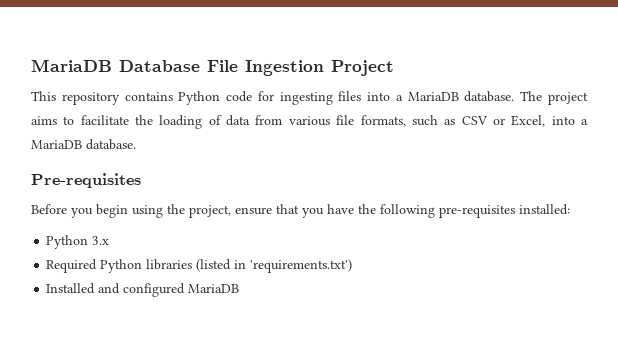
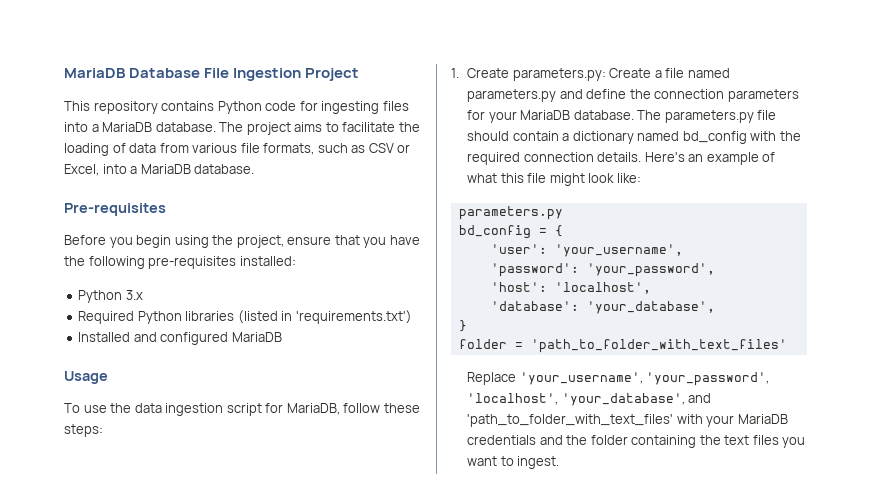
+ Usage
+ To use the data ingestion script for MariaDB, follow these steps:
+ 1. Create parameters.py: Create a file named parameters.py and define the connection parameters for your MariaDB database. The parameters.py file should contain a dictionary named bd_config with the required connection details. Here's an example of what this file might look like:
+ parameters.py
+ bd_config = {
+ 'user': 'your_username',
+ 'password': 'your_password',
+ 'host': 'localhost',
+ 'database': 'your_database',
+ }
+ folder = 'path_to_folder_with_text_files'
+ Replace 'your_username', 'your_password', 'localhost', 'your_database', and 'path_to_folder_with_text_files' with your MariaDB credentials and the folder containing the text files you want to ingest.

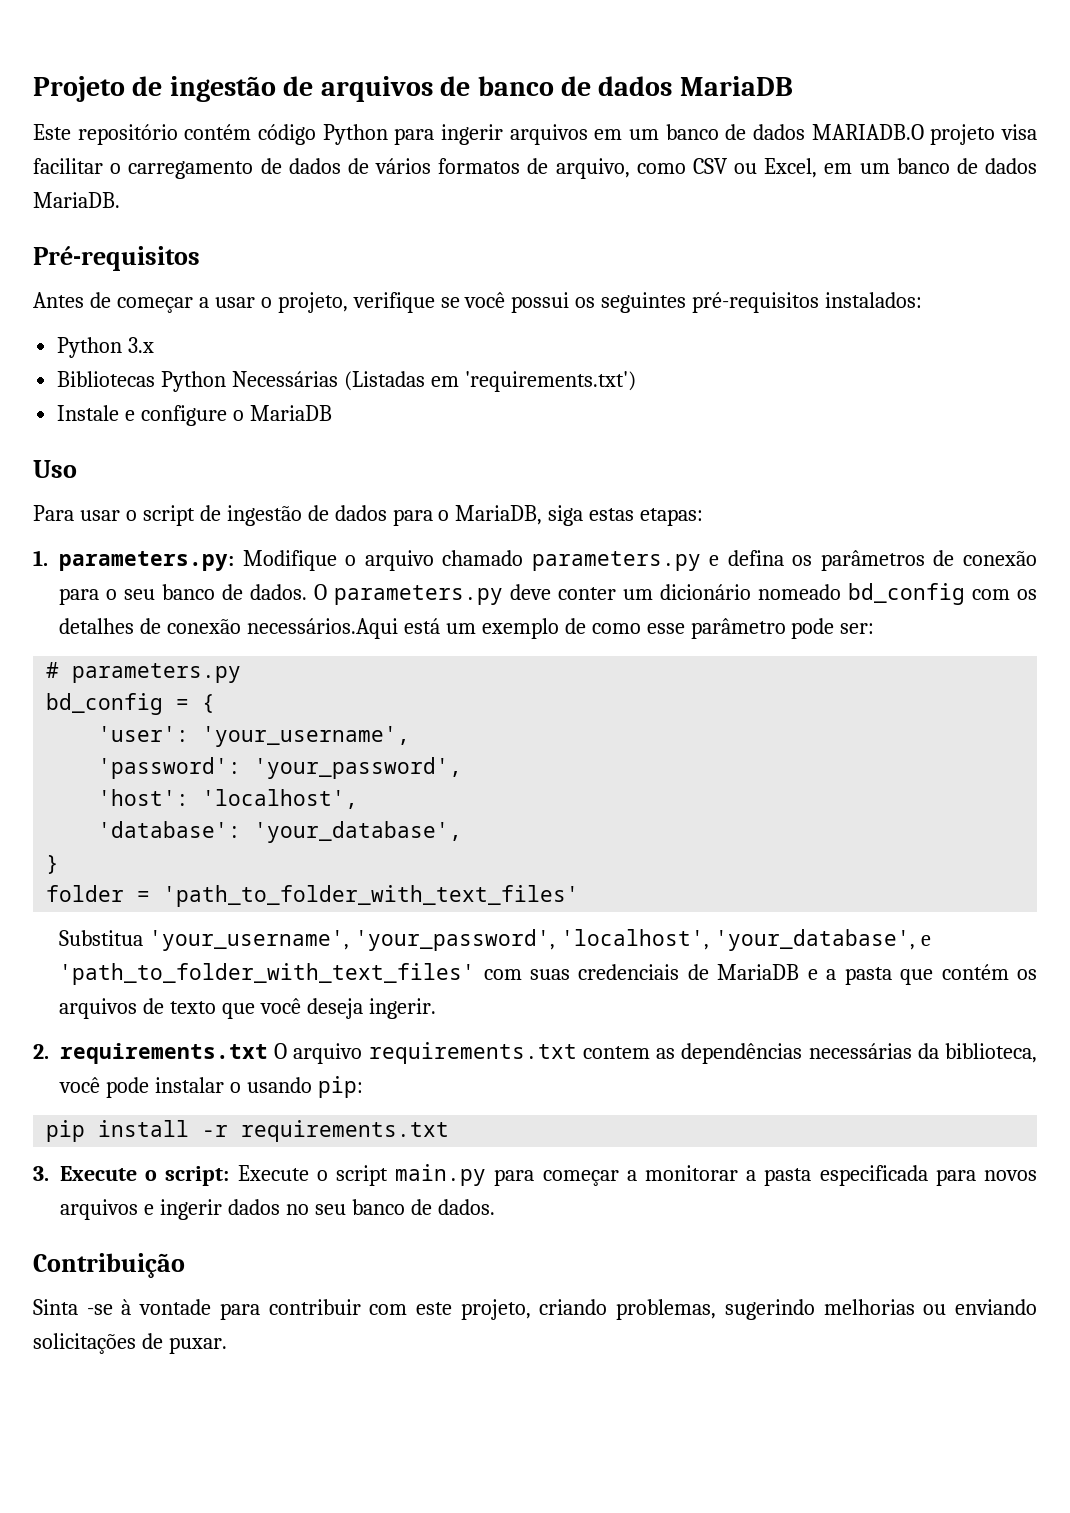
- MariaDB Database File Ingestion Project
- This repository contains Python code for ingesting files into a MariaDB database. The project aims to facilitate the loading of data from various file formats, such as CSV or Excel, into a MariaDB database.
- Pre-requisites
- Before you begin using the project, ensure that you have the following pre-requisites installed:
+ Projeto de ingestão de arquivos de banco de dados MariaDB
+ Este repositório contém código Python para ingerir arquivos em um banco de dados MARIADB.O projeto visa facilitar o carregamento de dados de vários formatos de arquivo, como CSV ou Excel, em um banco de dados MariaDB.
+ Pré-requisitos
+ Antes de começar a usar o projeto, verifique se você possui os seguintes pré-requisitos instalados:
  Python 3.x
- Required Python libraries (listed in 'requirements.txt')
- Installed and configured MariaDB
- Usage
- To use the data ingestion script for MariaDB, follow these steps:
- 1. Create parameters.py: Create a file named parameters.py and define the connection parameters for your MariaDB database. The parameters.py file should contain a dictionary named bd_config with the required connection details. Here's an example of what this file might look like:
- parameters.py
+ Bibliotecas Python Necessárias (Listadas em 'requirements.txt')
+ Instale e configure o MariaDB
+ Uso
+ Para usar o script de ingestão de dados para o MariaDB, siga estas etapas:
+ 1. parameters.py: Modifique o arquivo chamado parameters.py e defina os parâmetros de conexão para o seu banco de dados. O parameters.py deve conter um dicionário nomeado bd_config com os detalhes de conexão necessários.Aqui está um exemplo de como esse parâmetro pode ser:
+ # parameters.py
- Replace 'your_username', 'your_password', 'localhost', 'your_database', and 'path_to_folder_with_text_files' with your MariaDB credentials and the folder containing the text files you want to ingest.
+ Substitua 'your_username', 'your_password', 'localhost', 'your_database', e 'path_to_folder_with_text_files' com suas credenciais de MariaDB e a pasta que contém os arquivos de texto que você deseja ingerir.
+ 2. requirements.txt O arquivo requirements.txt contem as dependências necessárias da biblioteca, você pode instalar o usando pip:
+ pip install -r requirements.txt
+ 3. Execute o script: Execute o script main.py para começar a monitorar a pasta especificada para novos arquivos e ingerir dados no seu banco de dados.
+ Contribuição
+ Sinta -se à vontade para contribuir com este projeto, criando problemas, sugerindo melhorias ou enviando solicitações de puxar.

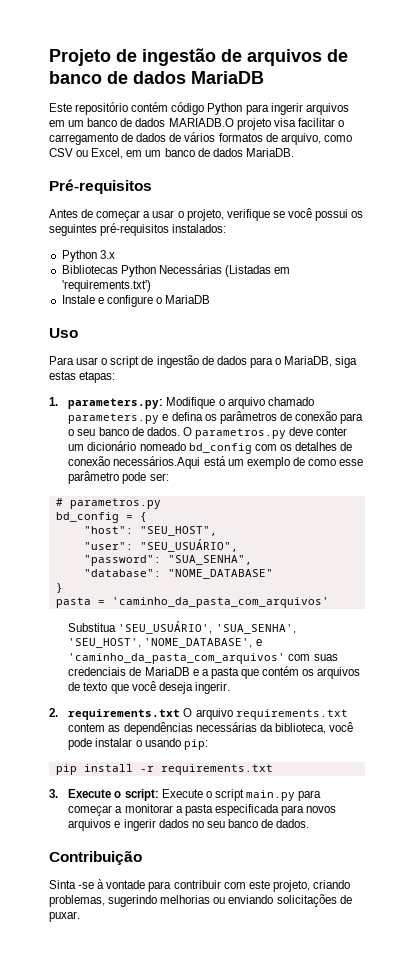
- O parameters.py deve conter um dicionário nomeado bd_config com os detalhes de conexão necessários.Aqui está um exemplo de como esse parâmetro pode ser:
+ O parametros.py deve conter um dicionário nomeado bd_config com os detalhes de conexão necessários.Aqui está um exemplo de como esse parâmetro pode ser:
- # parameters.py
+ # parametros.py
- 'user': 'your_username',
- 'password': 'your_password',
- 'host': 'localhost',
- 'database': 'your_database',
+ "host": "SEU_HOST",
+ "user": "SEU_USUÁRIO",
+ "password": "SUA_SENHA",
+ "database": "NOME_DATABASE"
  }
- folder = 'path_to_folder_with_text_files'
- Substitua 'your_username', 'your_password', 'localhost', 'your_database', e 'path_to_folder_with_text_files' com suas credenciais de MariaDB e a pasta que contém os arquivos de texto que você deseja ingerir.
+ pasta = 'caminho_da_pasta_com_arquivos'
+ Substitua 'SEU_USUÁRIO', 'SUA_SENHA', 'SEU_HOST', 'NOME_DATABASE', e 'caminho_da_pasta_com_arquivos' com suas credenciais de MariaDB e a pasta que contém os arquivos de texto que você deseja ingerir.

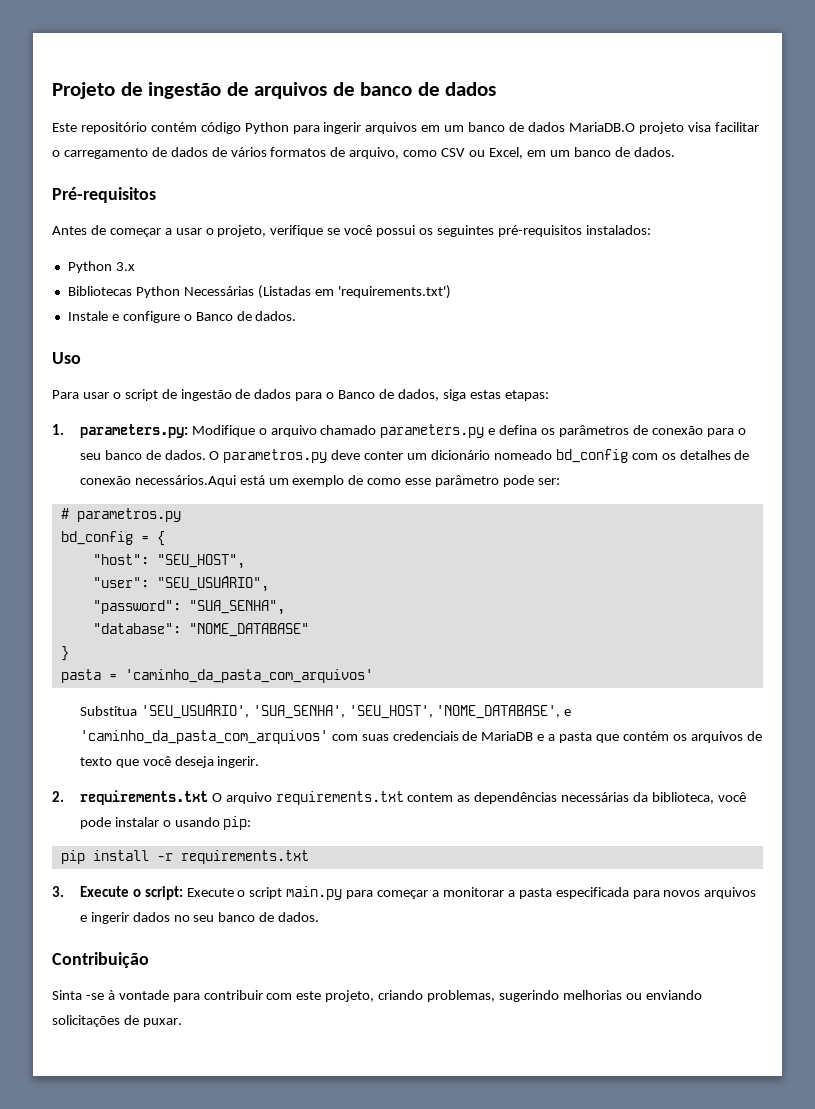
- Projeto de ingestão de arquivos de banco de dados MariaDB
+ Projeto de ingestão de arquivos de banco de dados
- Este repositório contém código Python para ingerir arquivos em um banco de dados MARIADB.O projeto visa facilitar o carregamento de dados de vários formatos de arquivo, como CSV ou Excel, em um banco de dados MariaDB.
+ Este repositório contém código Python para ingerir arquivos em um banco de dados MariaDB.O projeto visa facilitar o carregamento de dados de vários formatos de arquivo, como CSV ou Excel, em um banco de dados.
- Instale e configure o MariaDB
+ Instale e configure o Banco de dados.
- Para usar o script de ingestão de dados para o MariaDB, siga estas etapas:
+ Para usar o script de ingestão de dados para o Banco de dados, siga estas etapas:

